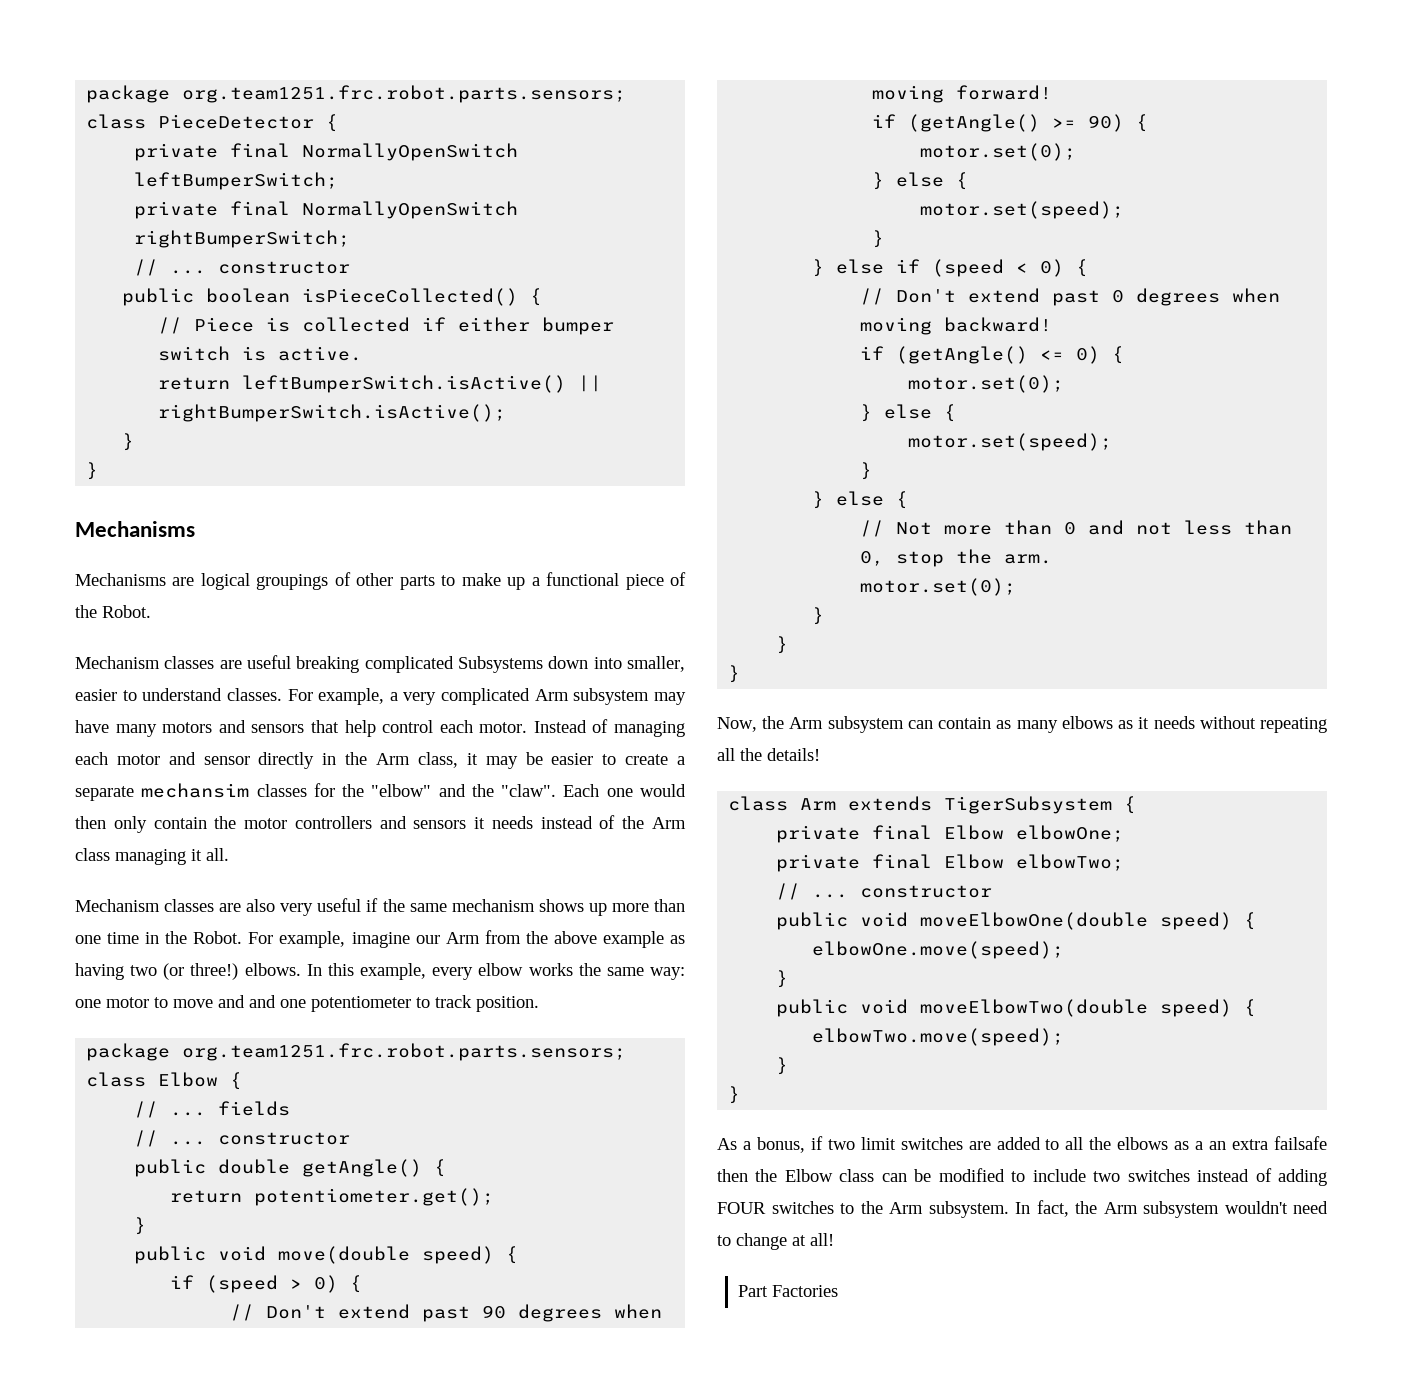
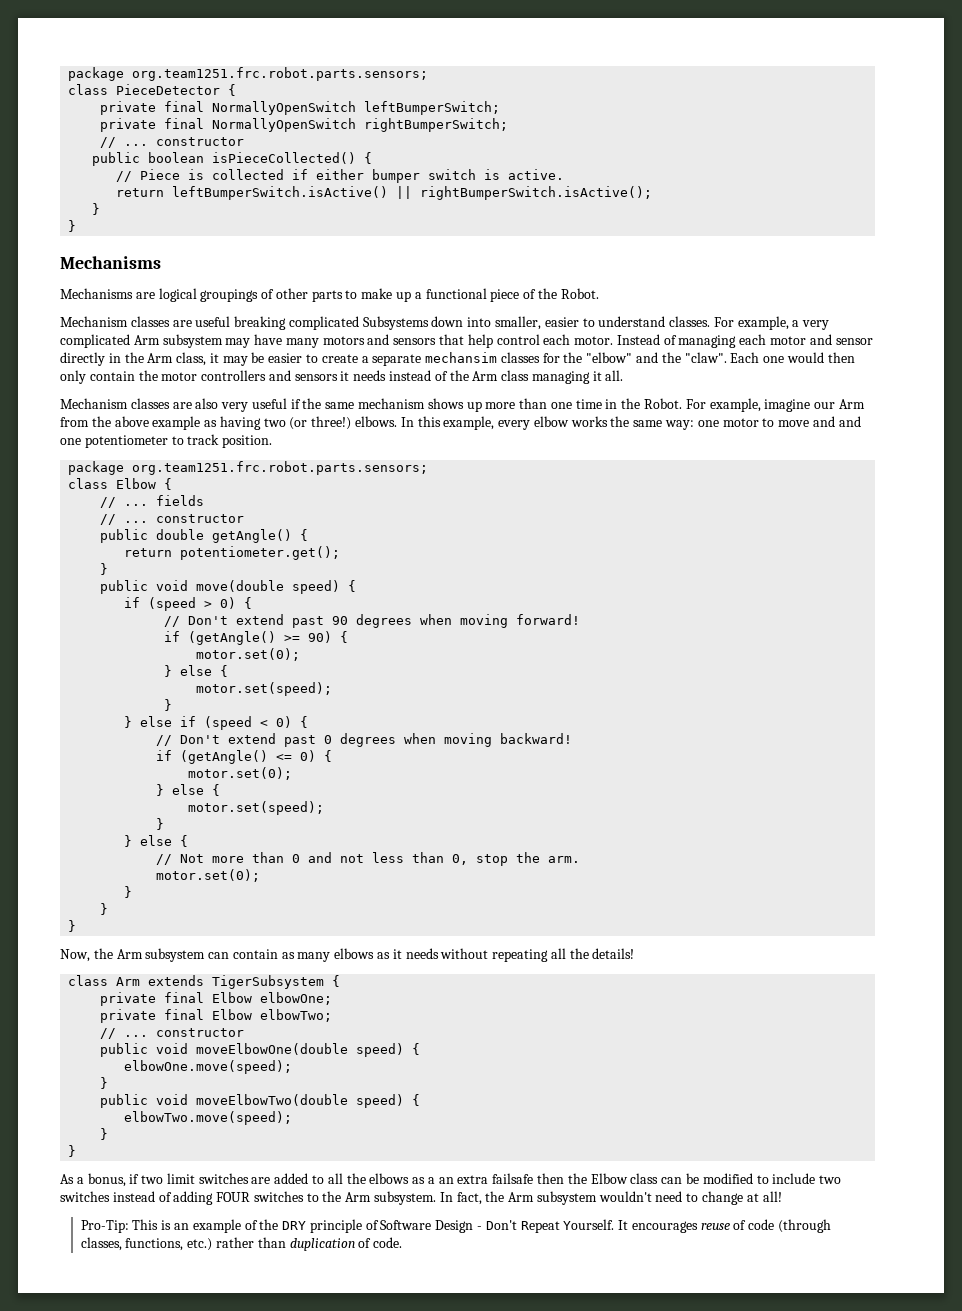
- Part Factories
+ Pro-Tip: This is an example of the DRY principle of Software Design - Don't Repeat Yourself. It encourages reuse of code (through classes, functions, etc.) rather than duplication of code.

